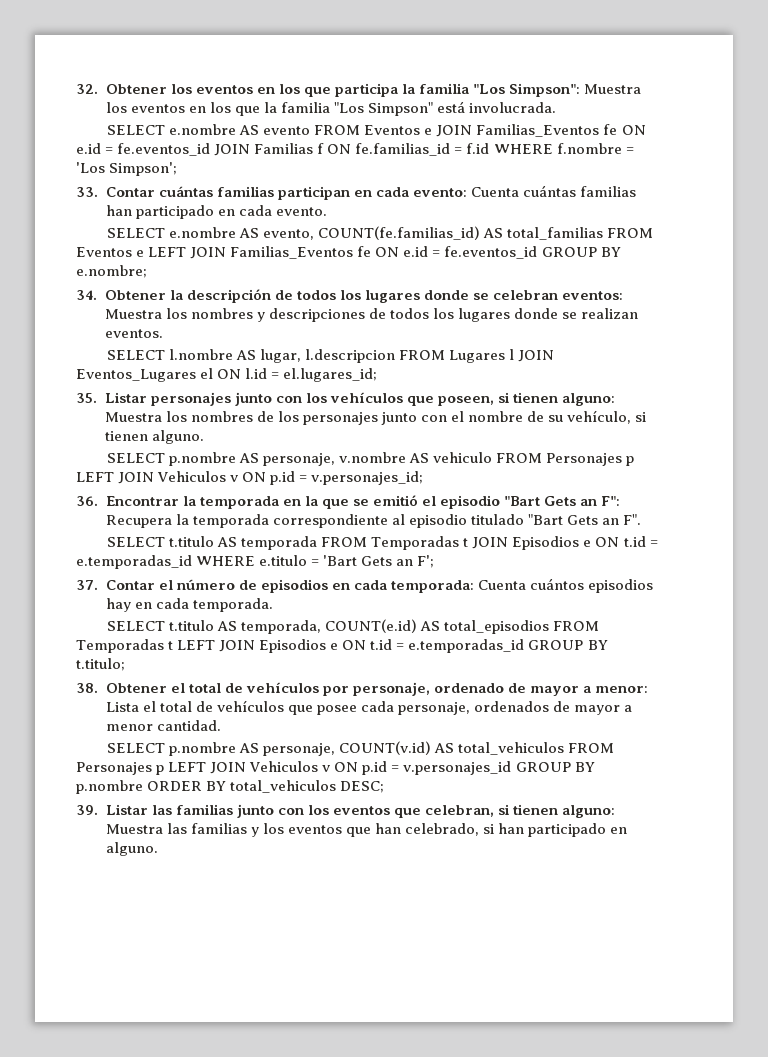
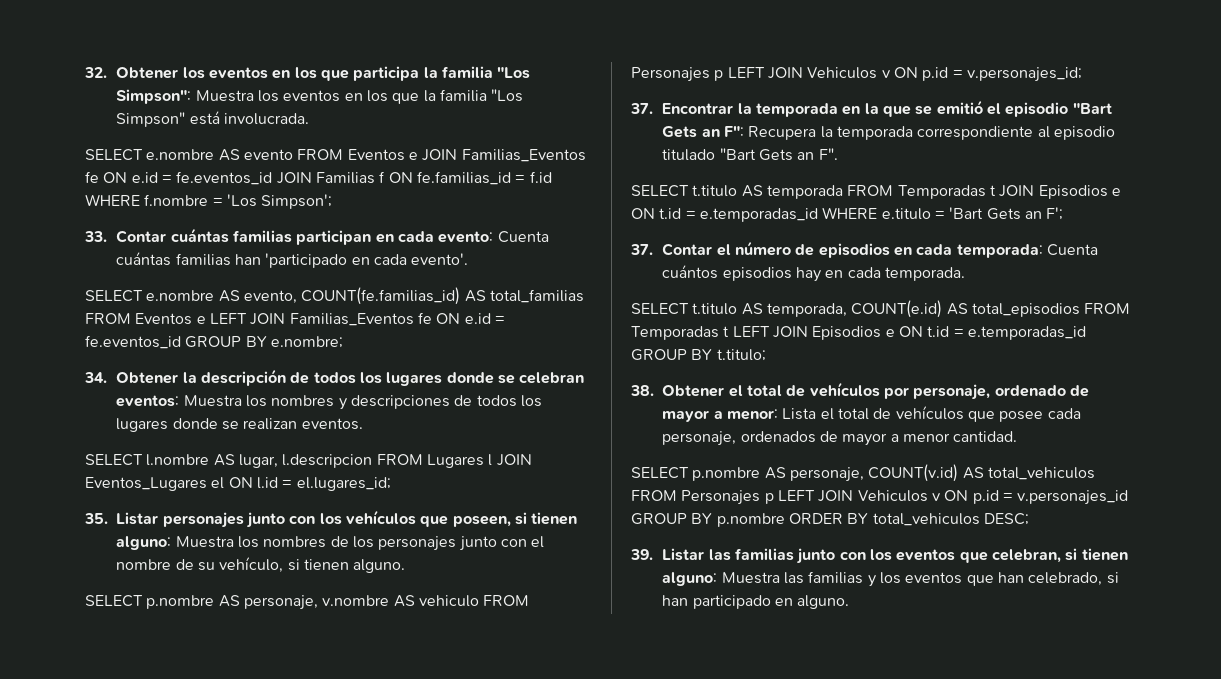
- 33. Contar cuántas familias participan en cada evento: Cuenta cuántas familias han participado en cada evento.
+ 33. Contar cuántas familias participan en cada evento: Cuenta cuántas familias han 'participado en cada evento'.
- 36. Encontrar la temporada en la que se emitió el episodio "Bart Gets an F": Recupera la temporada correspondiente al episodio titulado "Bart Gets an F".
+ 37. Encontrar la temporada en la que se emitió el episodio "Bart Gets an F": Recupera la temporada correspondiente al episodio titulado "Bart Gets an F".

